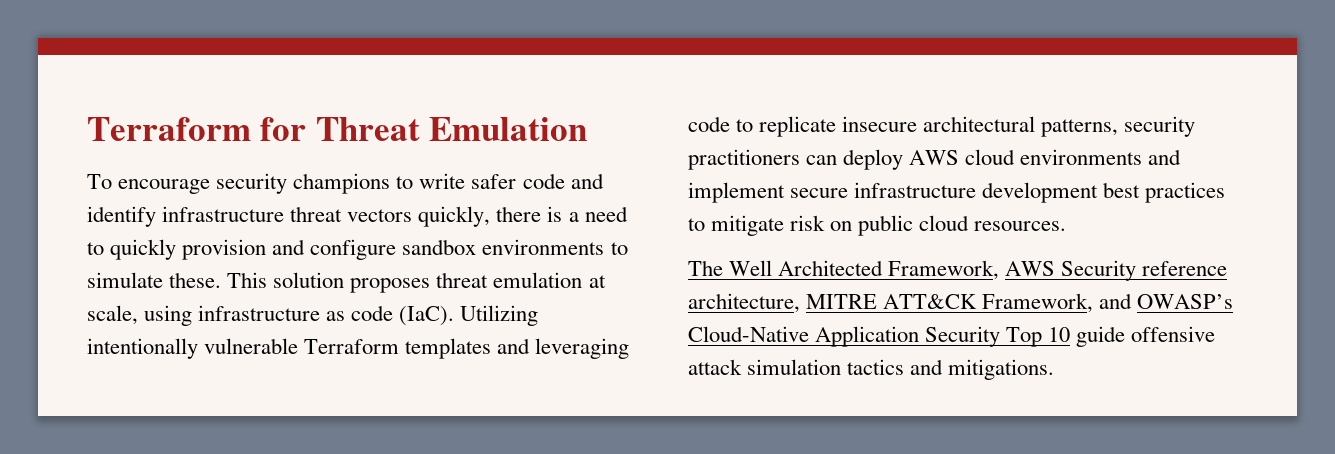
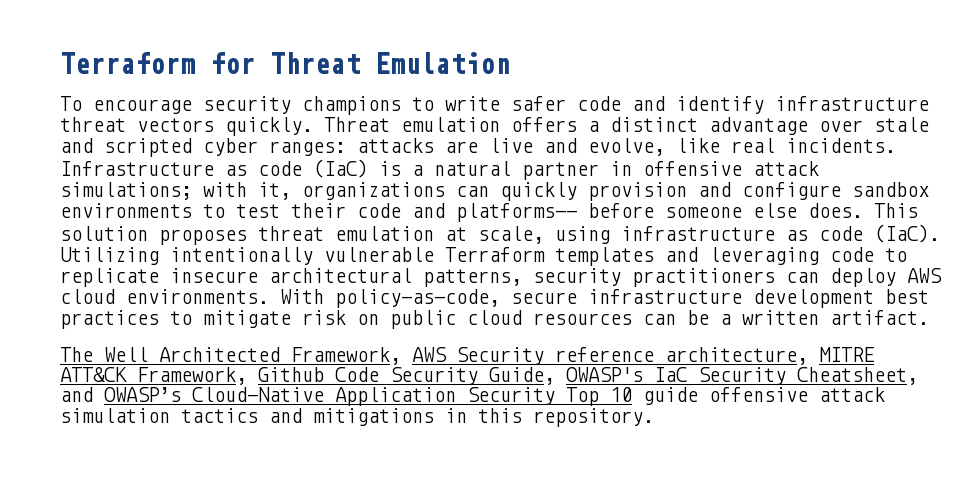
- To encourage security champions to write safer code and identify infrastructure threat vectors quickly, there is a need to quickly provision and configure sandbox environments to simulate these.
+ To encourage security champions to write safer code and identify infrastructure threat vectors quickly. Threat emulation offers a distinct advantage over stale and scripted cyber ranges: attacks are live and evolve, like real incidents. Infrastructure as code (IaC) is a natural partner in offensive attack simulations; with it, organizations can quickly provision and configure sandbox environments to test their code and platforms-- before someone else does.
- Utilizing intentionally vulnerable Terraform templates and leveraging code to replicate insecure architectural patterns, security practitioners can deploy AWS cloud environments and implement secure infrastructure development best practices to mitigate risk on public cloud resources.
+ Utilizing intentionally vulnerable Terraform templates and leveraging code to replicate insecure architectural patterns, security practitioners can deploy AWS cloud environments. With policy-as-code, secure infrastructure development best practices to mitigate risk on public cloud resources can be a written artifact.
- The Well Architected Framework, AWS Security reference architecture, MITRE ATT&CK Framework, and OWASP’s Cloud-Native Application Security Top 10 guide offensive attack simulation tactics and mitigations.
+ The Well Architected Framework, AWS Security reference architecture, MITRE ATT&CK Framework, Github Code Security Guide, OWASP's IaC Security Cheatsheet, and OWASP’s Cloud-Native Application Security Top 10 guide offensive attack simulation tactics and mitigations in this repository.

